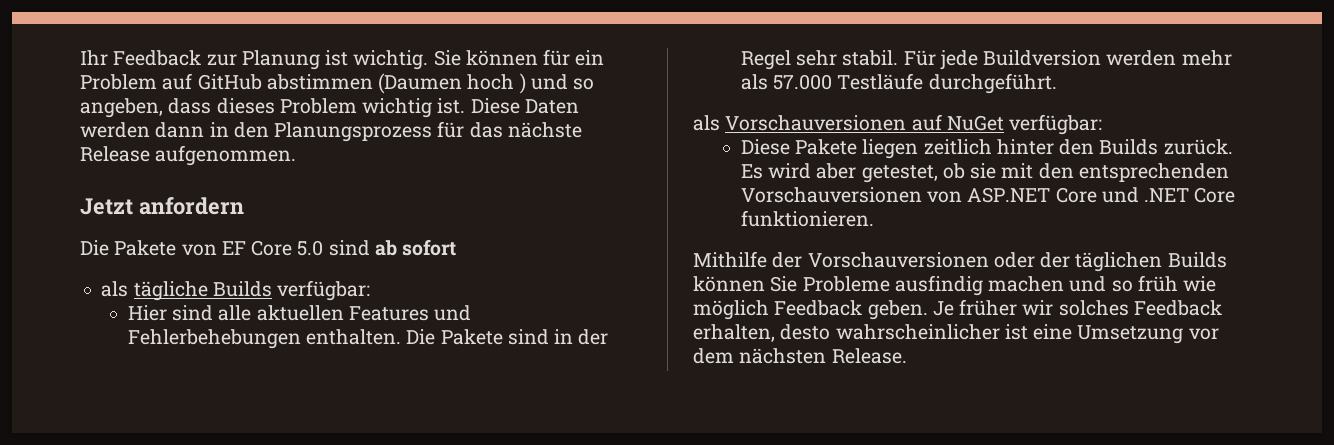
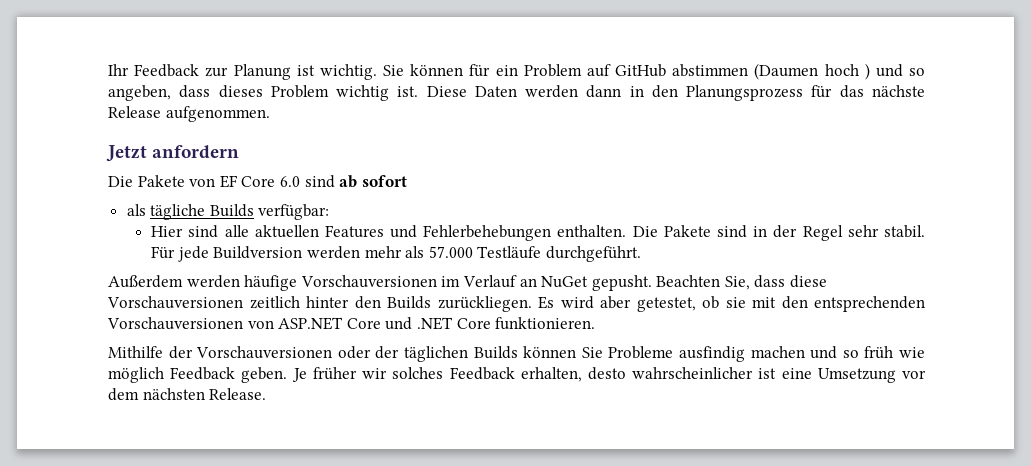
- Die Pakete von EF Core 5.0 sind ab sofort
+ Die Pakete von EF Core 6.0 sind ab sofort
- als Vorschauversionen auf NuGet verfügbar:
- Diese Pakete liegen zeitlich hinter den Builds zurück.
+ Außerdem werden häufige Vorschauversionen im Verlauf an NuGet gepusht. Beachten Sie, dass diese Vorschauversionen zeitlich hinter den Builds zurückliegen.

